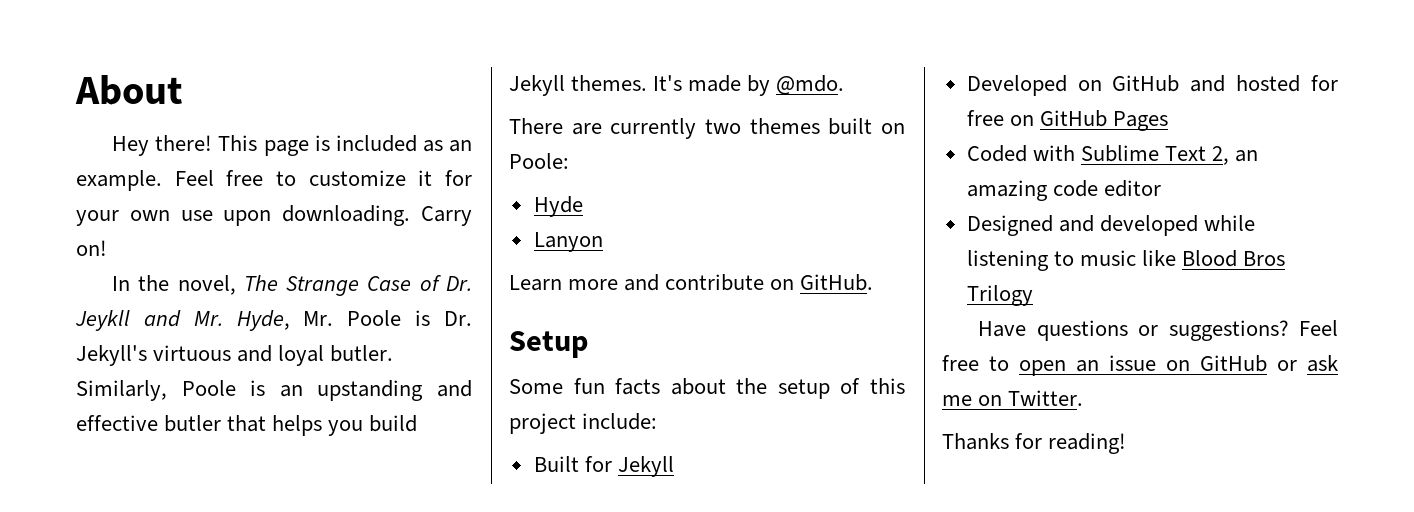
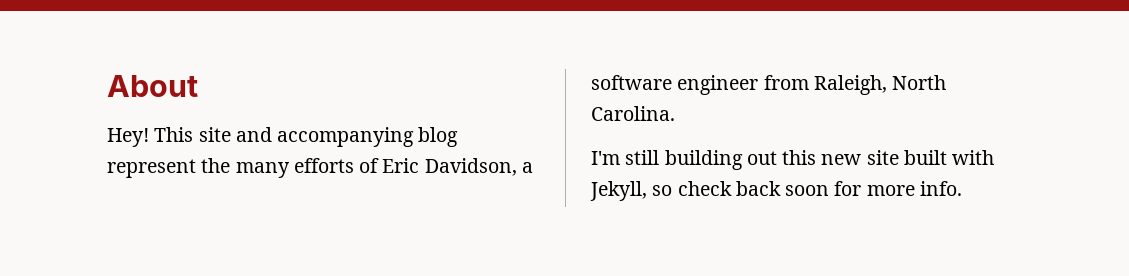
- Hey there! This page is included as an example. Feel free to customize it for your own use upon downloading. Carry on!
- In the novel, The Strange Case of Dr. Jeykll and Mr. Hyde, Mr. Poole is Dr. Jekyll's virtuous and loyal butler. Similarly, Poole is an upstanding and effective butler that helps you build Jekyll themes. It's made by @mdo.
- There are currently two themes built on Poole:
- Hyde
- Lanyon
- Learn more and contribute on GitHub.
- Setup
- Some fun facts about the setup of this project include:
- Built for Jekyll
- Developed on GitHub and hosted for free on GitHub Pages
- Coded with Sublime Text 2, an amazing code editor
- Designed and developed while listening to music like Blood Bros Trilogy
- Have questions or suggestions? Feel free to open an issue on GitHub or ask me on Twitter.
- Thanks for reading!
+ Hey! This site and accompanying blog represent the many efforts of Eric Davidson, a software engineer from Raleigh, North Carolina.
+ I'm still building out this new site built with Jekyll, so check back soon for more info.

